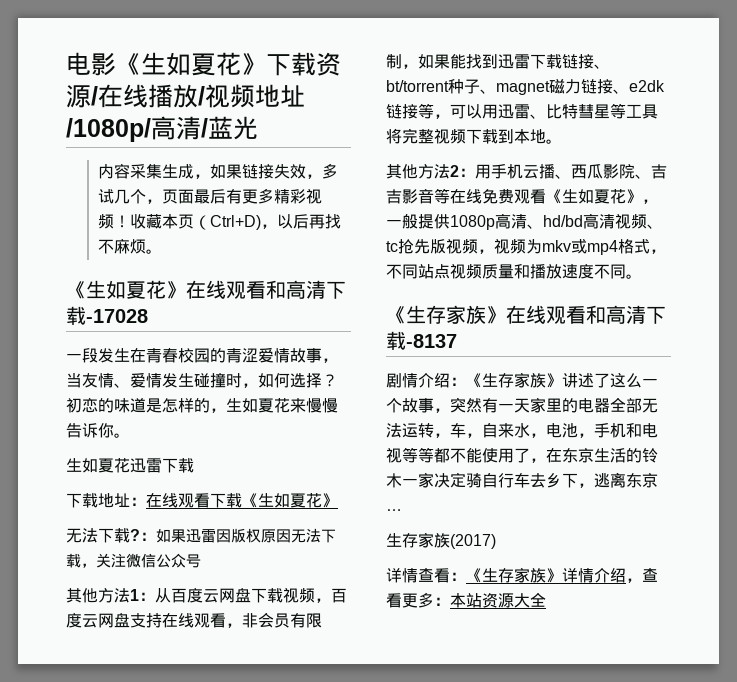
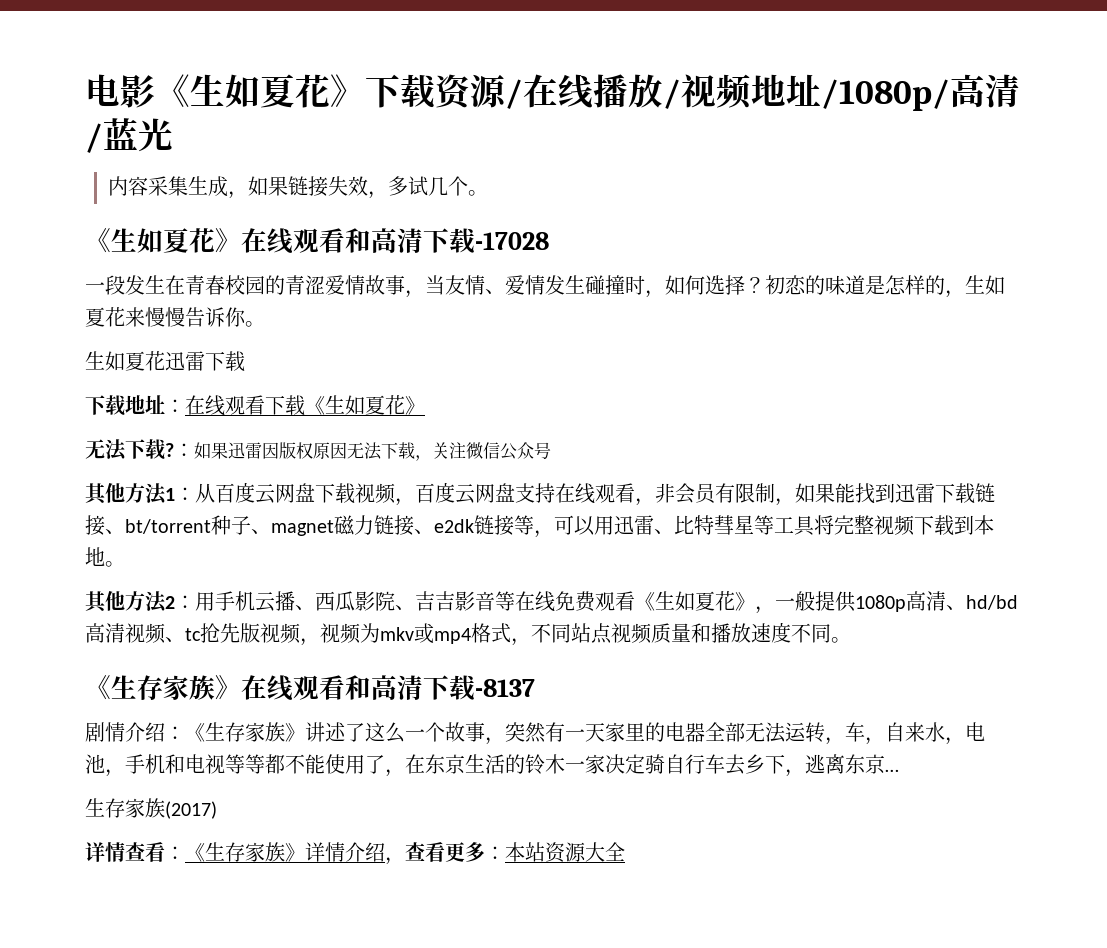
- 内容采集生成，如果链接失效，多试几个，页面最后有更多精彩视频！收藏本页（Ctrl+D)，以后再找不麻烦。
+ 内容采集生成，如果链接失效，多试几个。

